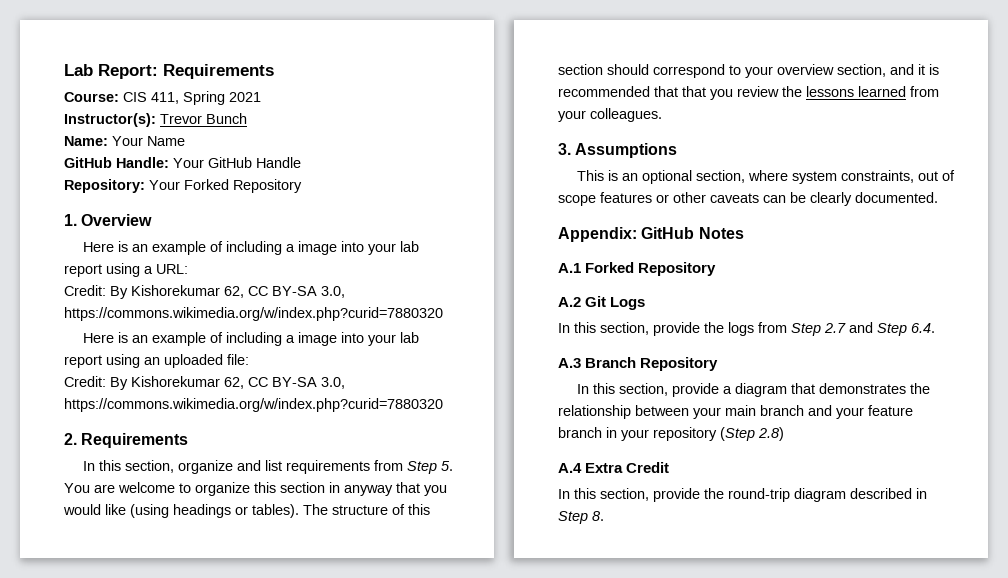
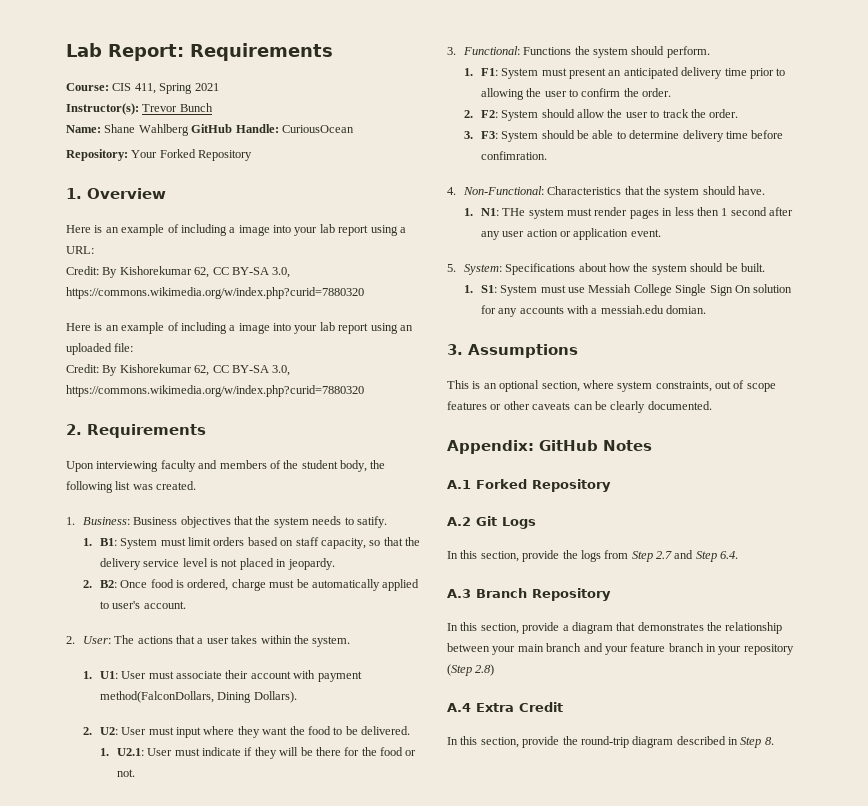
- Name: Your Name
- GitHub Handle: Your GitHub Handle
+ Name: Shane Wahlberg GitHub Handle: CuriousOcean
- In this section, organize and list requirements from Step 5. You are welcome to organize this section in anyway that you would like (using headings or tables). The structure of this section should correspond to your overview section, and it is recommended that that you review the lessons learned from your colleagues.
+ Upon interviewing faculty and members of the student body, the following list was created.
+ 1. Business: Business objectives that the system needs to satify.
+ 1. B1: System must limit orders based on staff capacity, so that the delivery service level is not placed in jeopardy.
+ 2. B2: Once food is ordered, charge must be automatically applied to user's account.
+ 2. User: The actions that a user takes within the system.
+ 1. U1: User must associate their account with payment method(FalconDollars, Dining Dollars).
+ 2. U2: User must input where they want the food to be delivered.
+ 1. U2.1: User must indicate if they will be there for the food or not.
+ 3. Functional: Functions the system should perform.
+ 1. F1: System must present an anticipated delivery time prior to allowing the user to confirm the order.
+ 2. F2: System should allow the user to track the order.
+ 3. F3: System should be able to determine delivery time before confimration.
+ 4. Non-Functional: Characteristics that the system should have.
+ 1. N1: THe system must render pages in less then 1 second after any user action or application event.
+ 5. System: Specifications about how the system should be built.
+ 1. S1: System must use Messiah College Single Sign On solution for any accounts with a messiah.edu domian.

